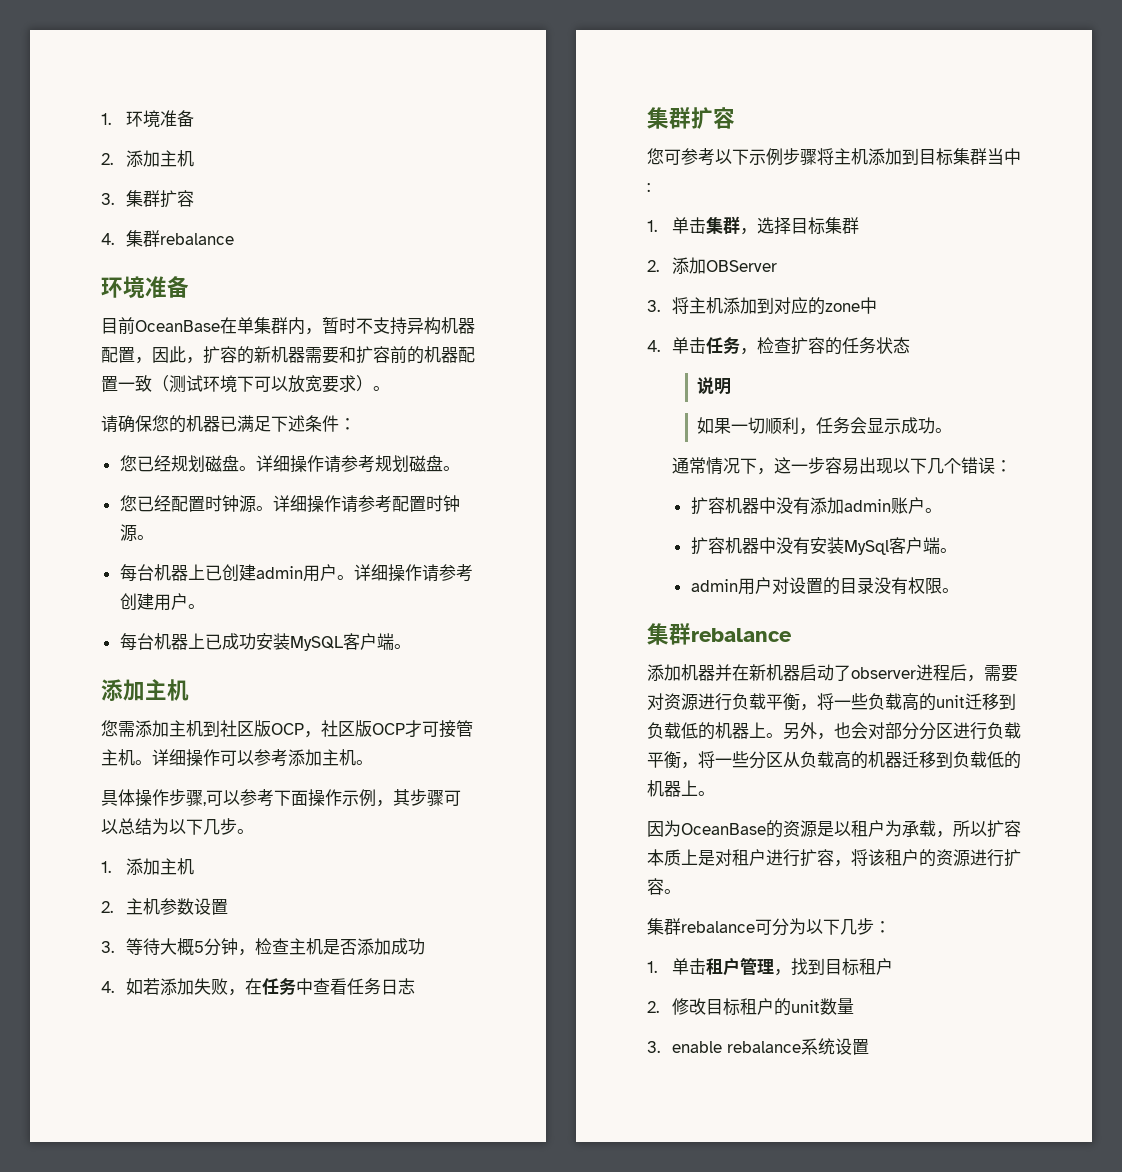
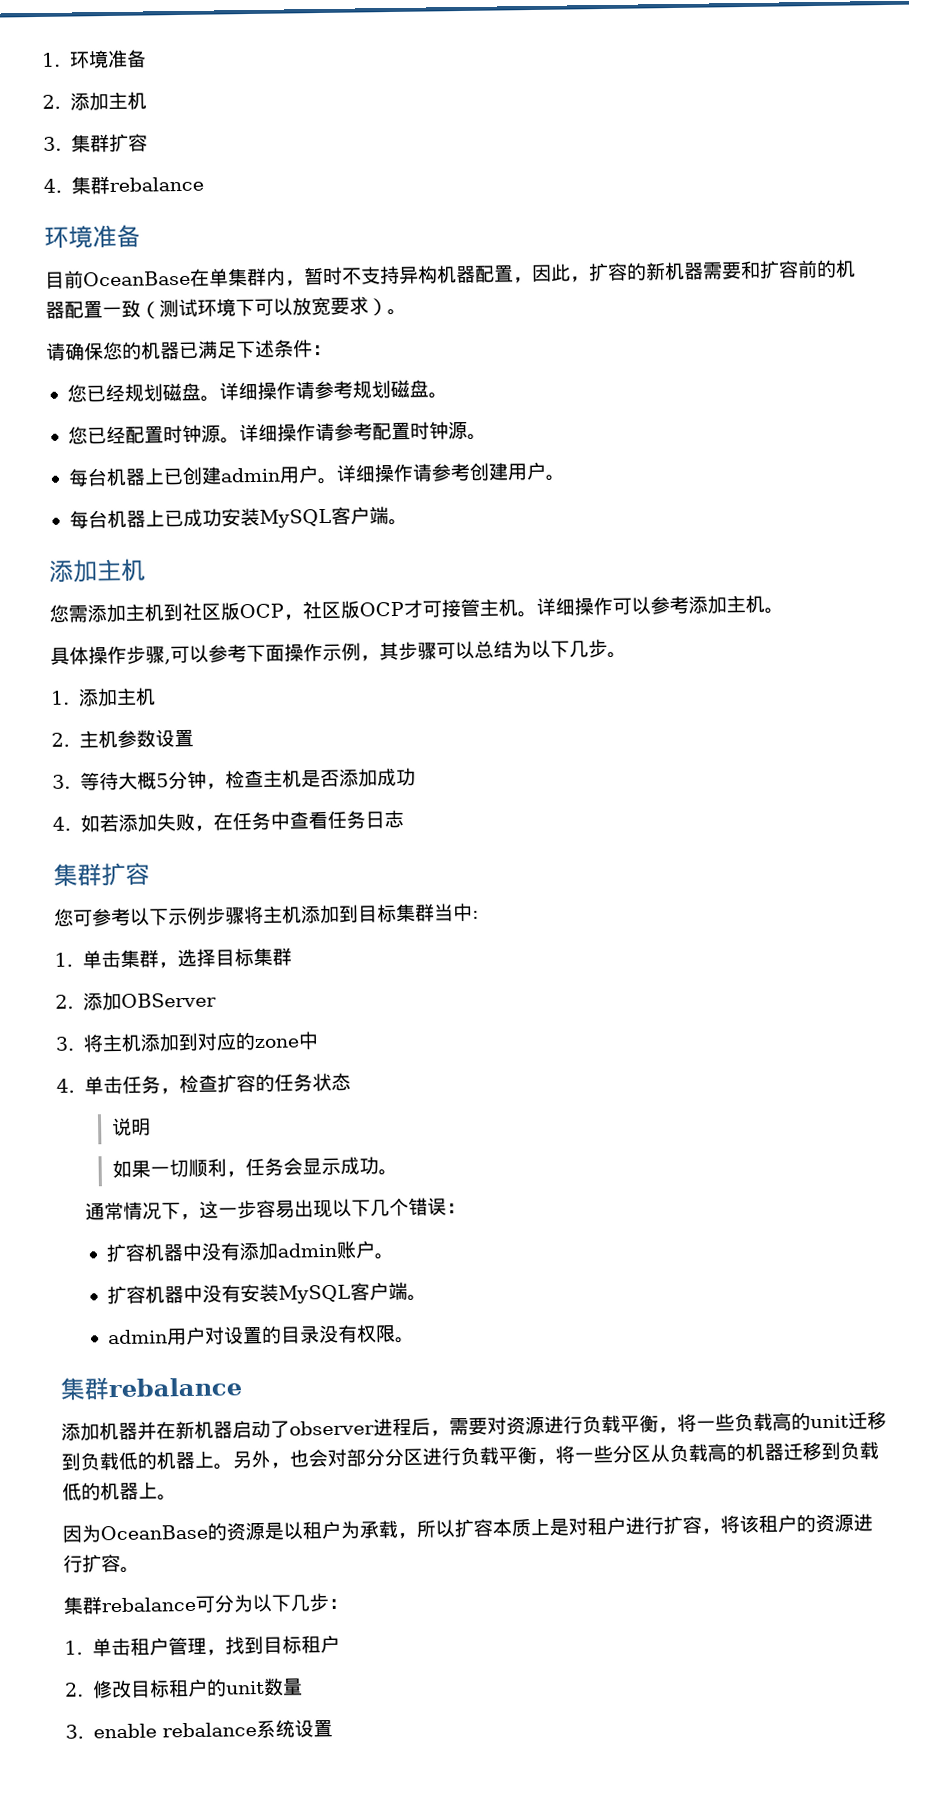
- 扩容机器中没有安装MySql客户端。
+ 扩容机器中没有安装MySQL客户端。

